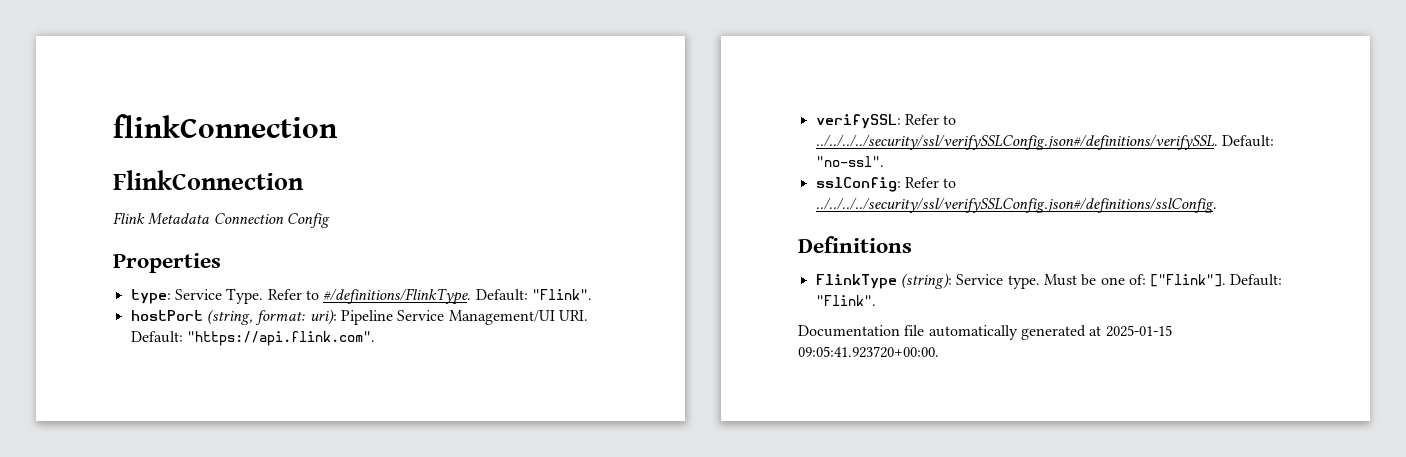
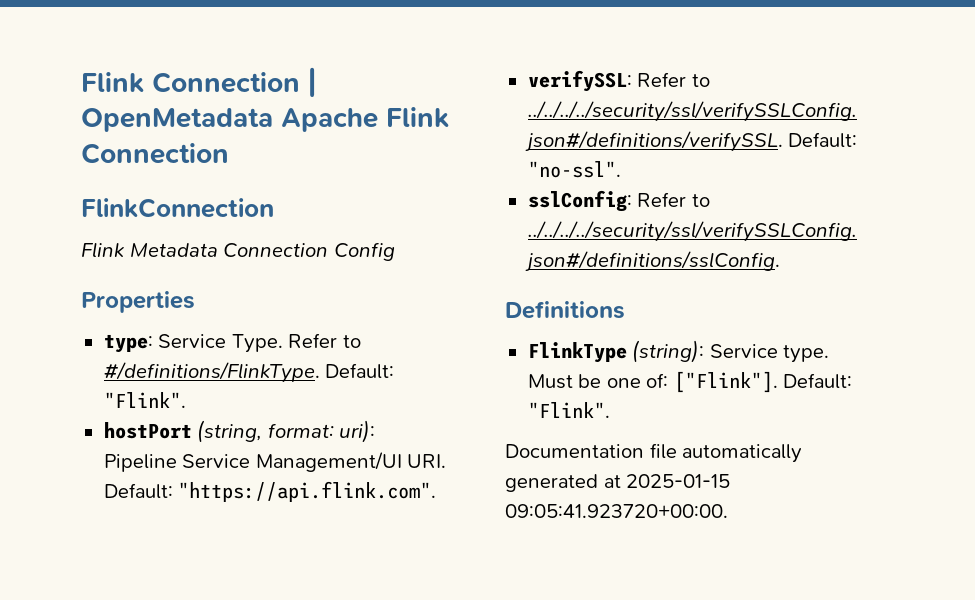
- flinkConnection
+ Flink Connection | OpenMetadata Apache Flink Connection

